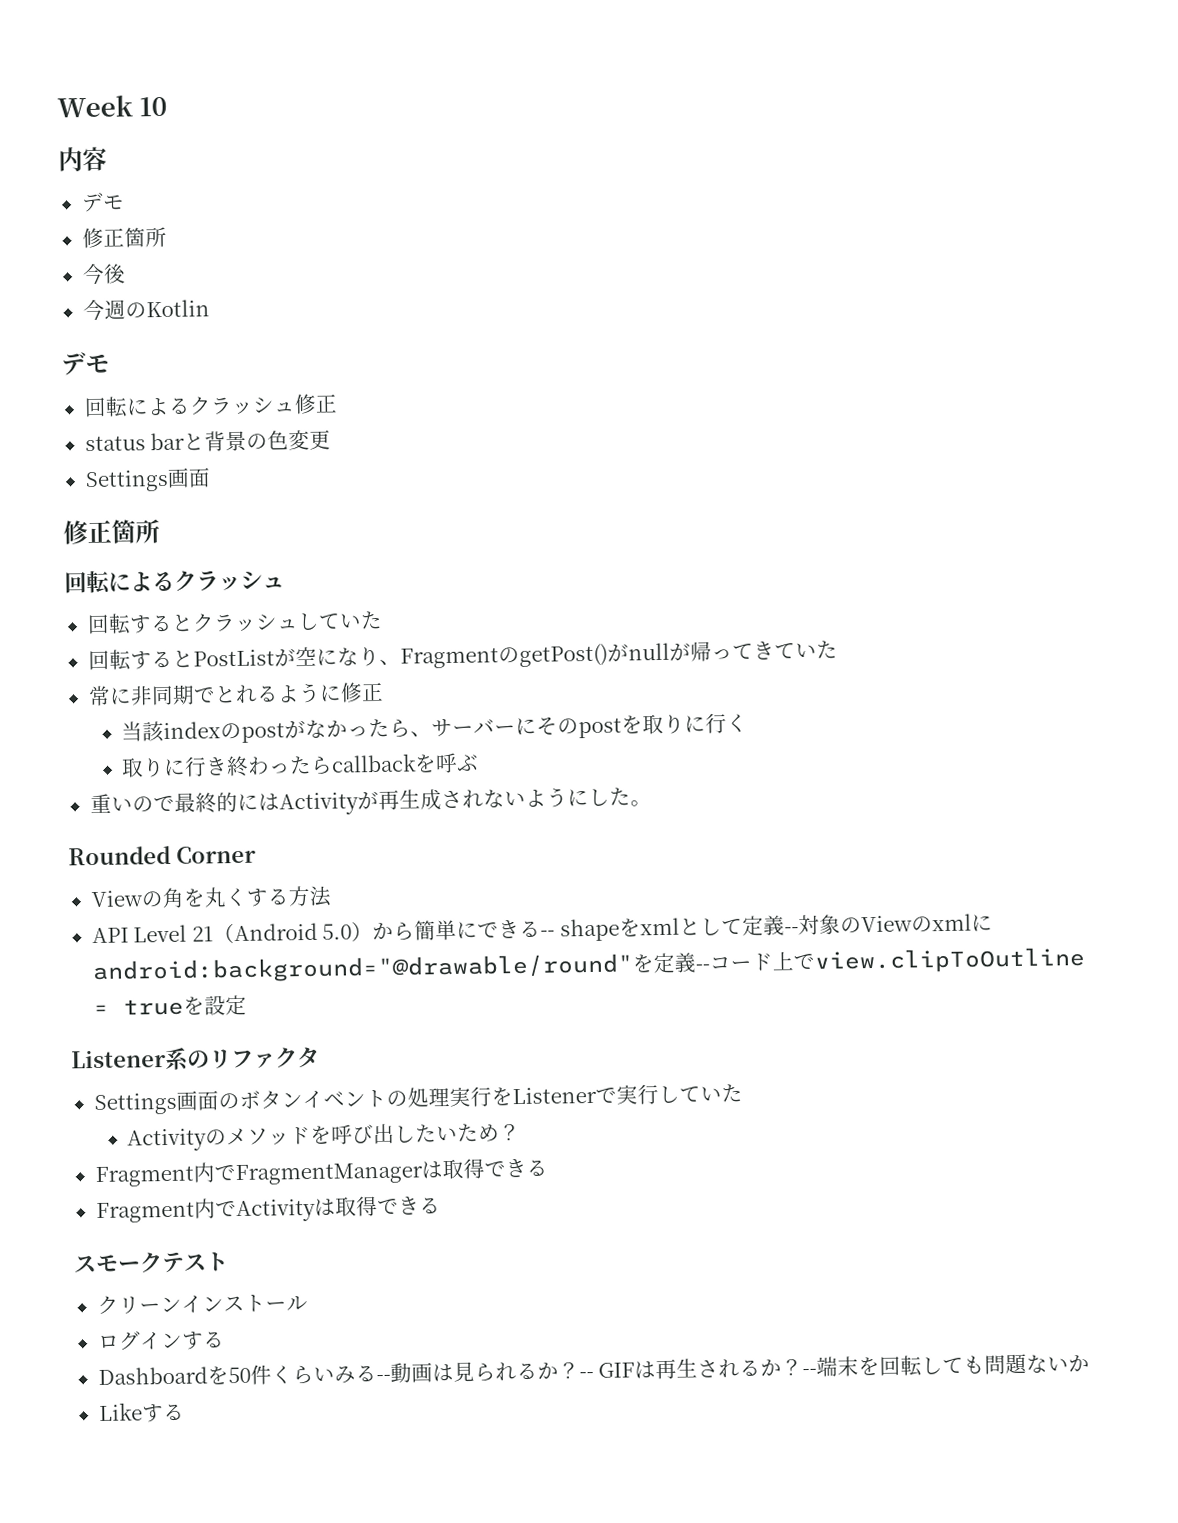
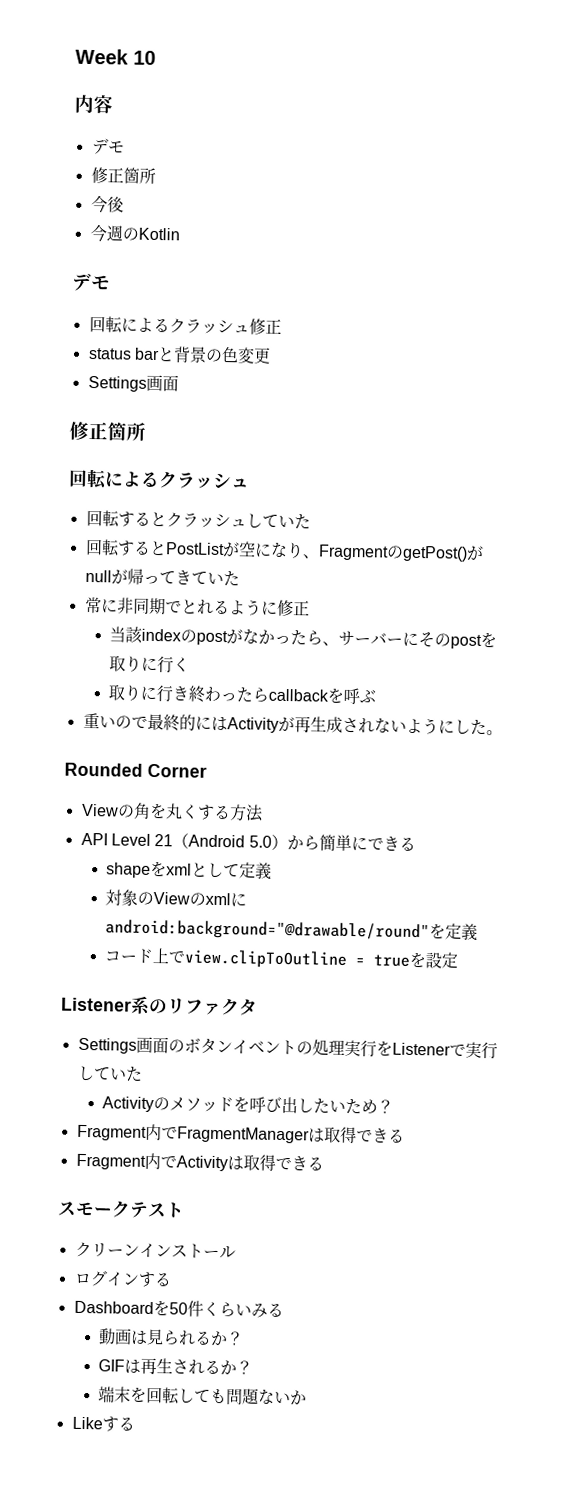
- API Level 21（Android 5.0）から簡単にできる-- shapeをxmlとして定義--対象のViewのxmlにandroid:background="@drawable/round"を定義--コード上でview.clipToOutline = trueを設定
+ API Level 21（Android 5.0）から簡単にできる
+ shapeをxmlとして定義
+ 対象のViewのxmlにandroid:background="@drawable/round"を定義
+ コード上でview.clipToOutline = trueを設定
- Dashboardを50件くらいみる--動画は見られるか？-- GIFは再生されるか？--端末を回転しても問題ないか
+ Dashboardを50件くらいみる
+ 動画は見られるか？
+ GIFは再生されるか？
+ 端末を回転しても問題ないか

